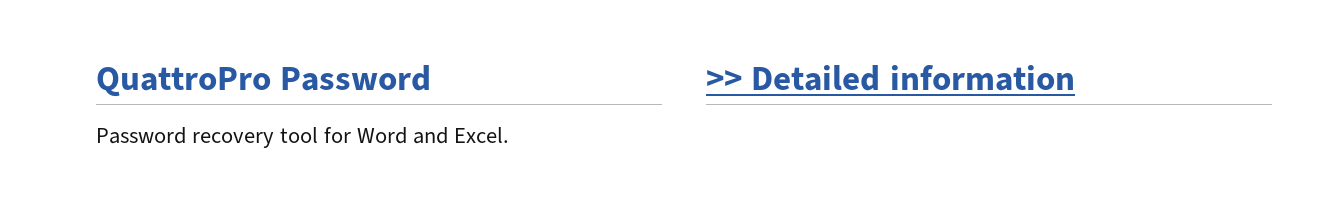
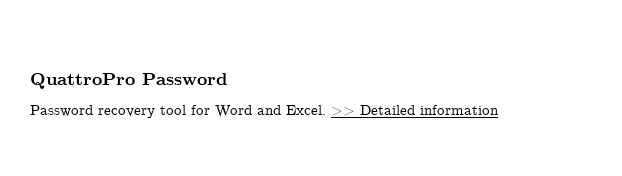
- Password recovery tool for Word and Excel.
- >> Detailed information
+ Password recovery tool for Word and Excel. >> Detailed information

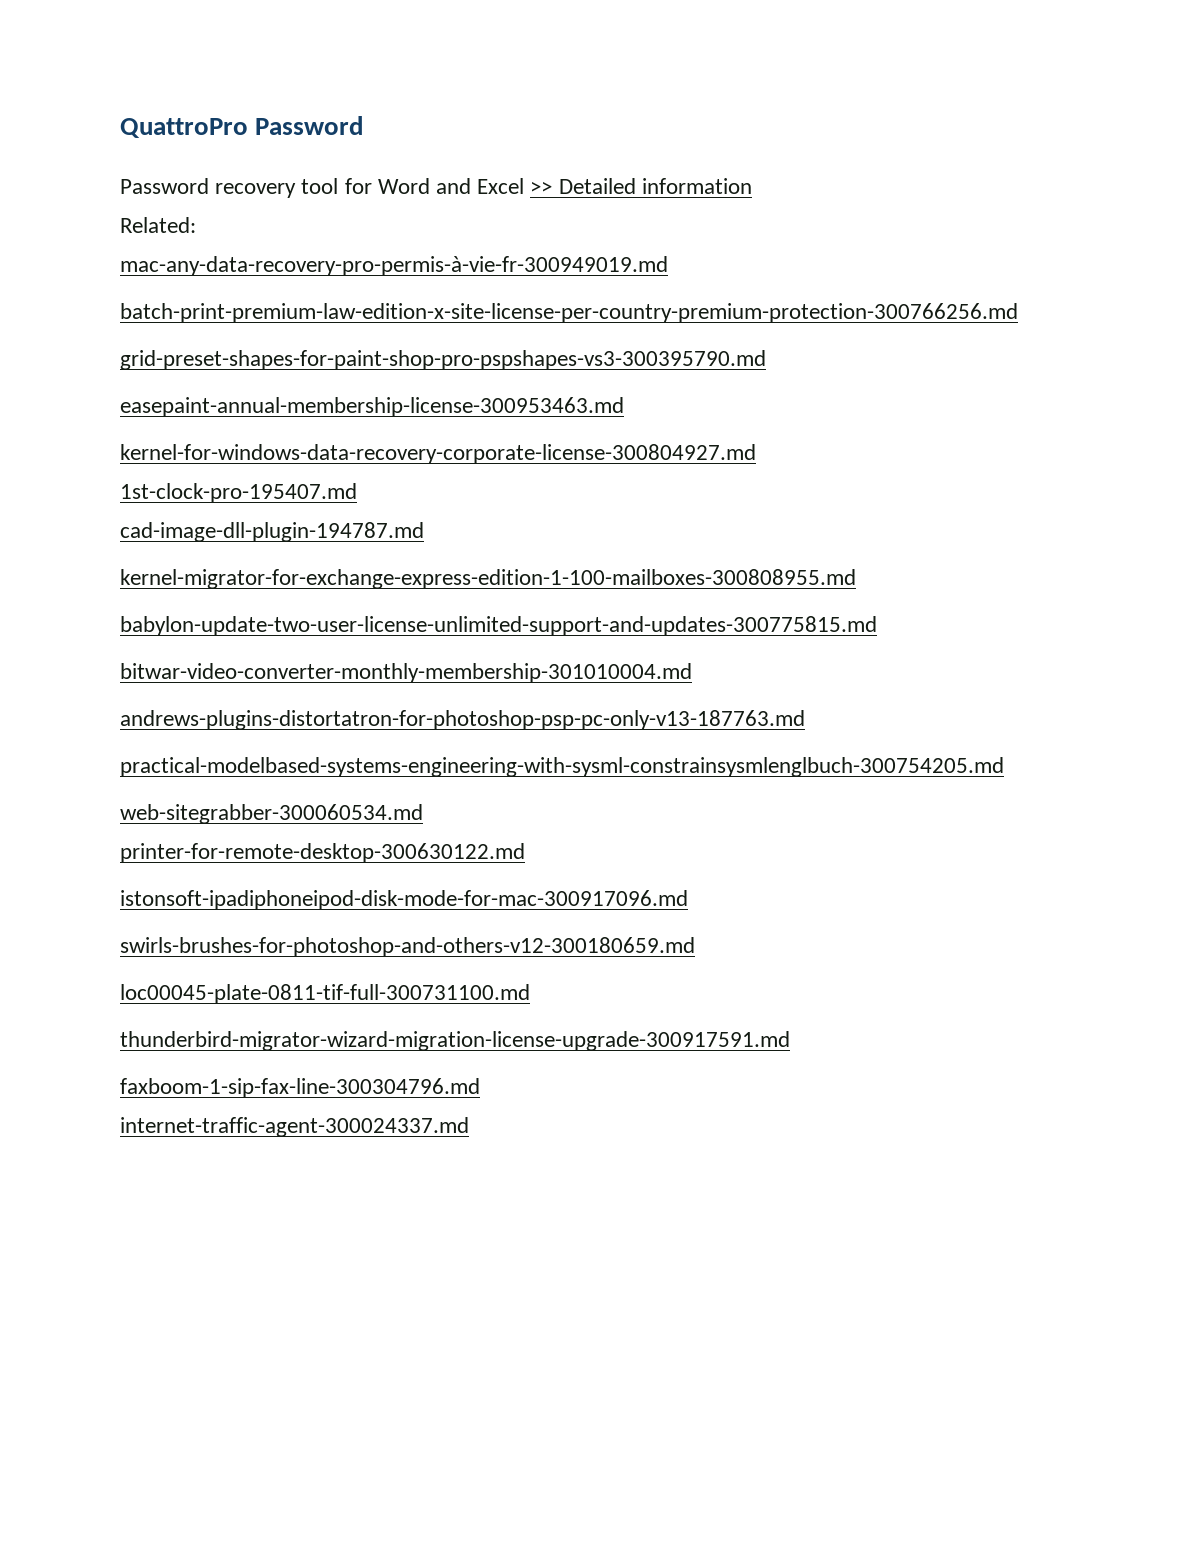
- Password recovery tool for Word and Excel. >> Detailed information
+ Password recovery tool for Word and Excel >> Detailed information
+ Related:
+ mac-any-data-recovery-pro-permis-à-vie-fr-300949019.md
+ batch-print-premium-law-edition-x-site-license-per-country-premium-protection-300766256.md
+ grid-preset-shapes-for-paint-shop-pro-pspshapes-vs3-300395790.md
+ easepaint-annual-membership-license-300953463.md
+ kernel-for-windows-data-recovery-corporate-license-300804927.md
+ 1st-clock-pro-195407.md
+ cad-image-dll-plugin-194787.md
+ kernel-migrator-for-exchange-express-edition-1-100-mailboxes-300808955.md
+ babylon-update-two-user-license-unlimited-support-and-updates-300775815.md
+ bitwar-video-converter-monthly-membership-301010004.md
+ andrews-plugins-distortatron-for-photoshop-psp-pc-only-v13-187763.md
+ practical-modelbased-systems-engineering-with-sysml-constrainsysmlenglbuch-300754205.md
+ web-sitegrabber-300060534.md
+ printer-for-remote-desktop-300630122.md
+ istonsoft-ipadiphoneipod-disk-mode-for-mac-300917096.md
+ swirls-brushes-for-photoshop-and-others-v12-300180659.md
+ loc00045-plate-0811-tif-full-300731100.md
+ thunderbird-migrator-wizard-migration-license-upgrade-300917591.md
+ faxboom-1-sip-fax-line-300304796.md
+ internet-traffic-agent-300024337.md

